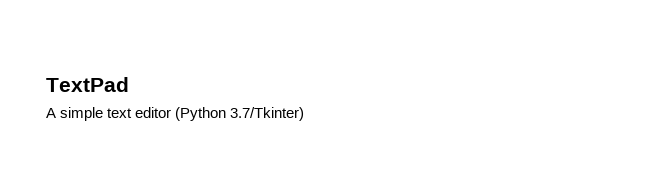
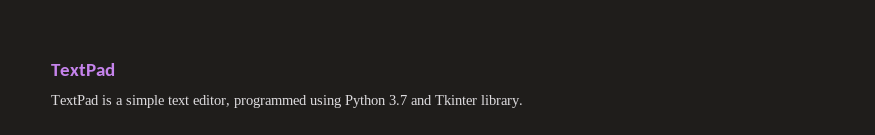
- A simple text editor (Python 3.7/Tkinter)
+ TextPad is a simple text editor, programmed using Python 3.7 and Tkinter library.

